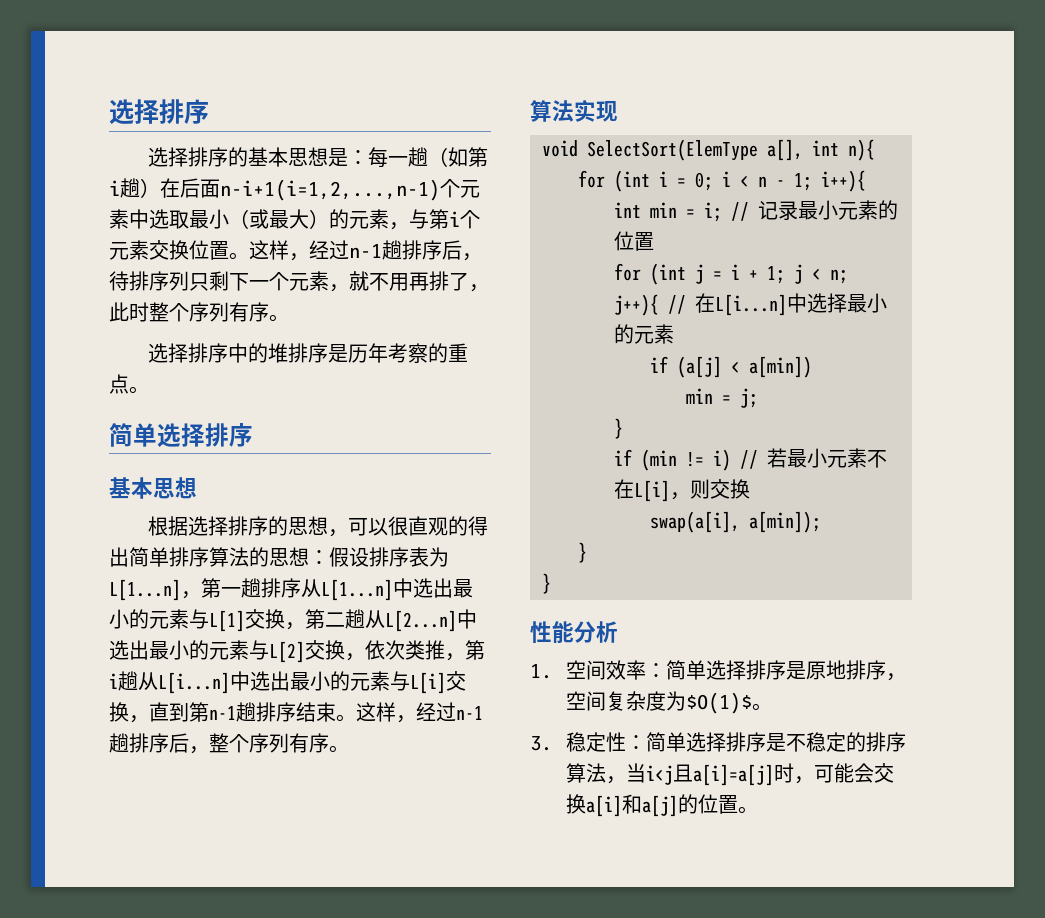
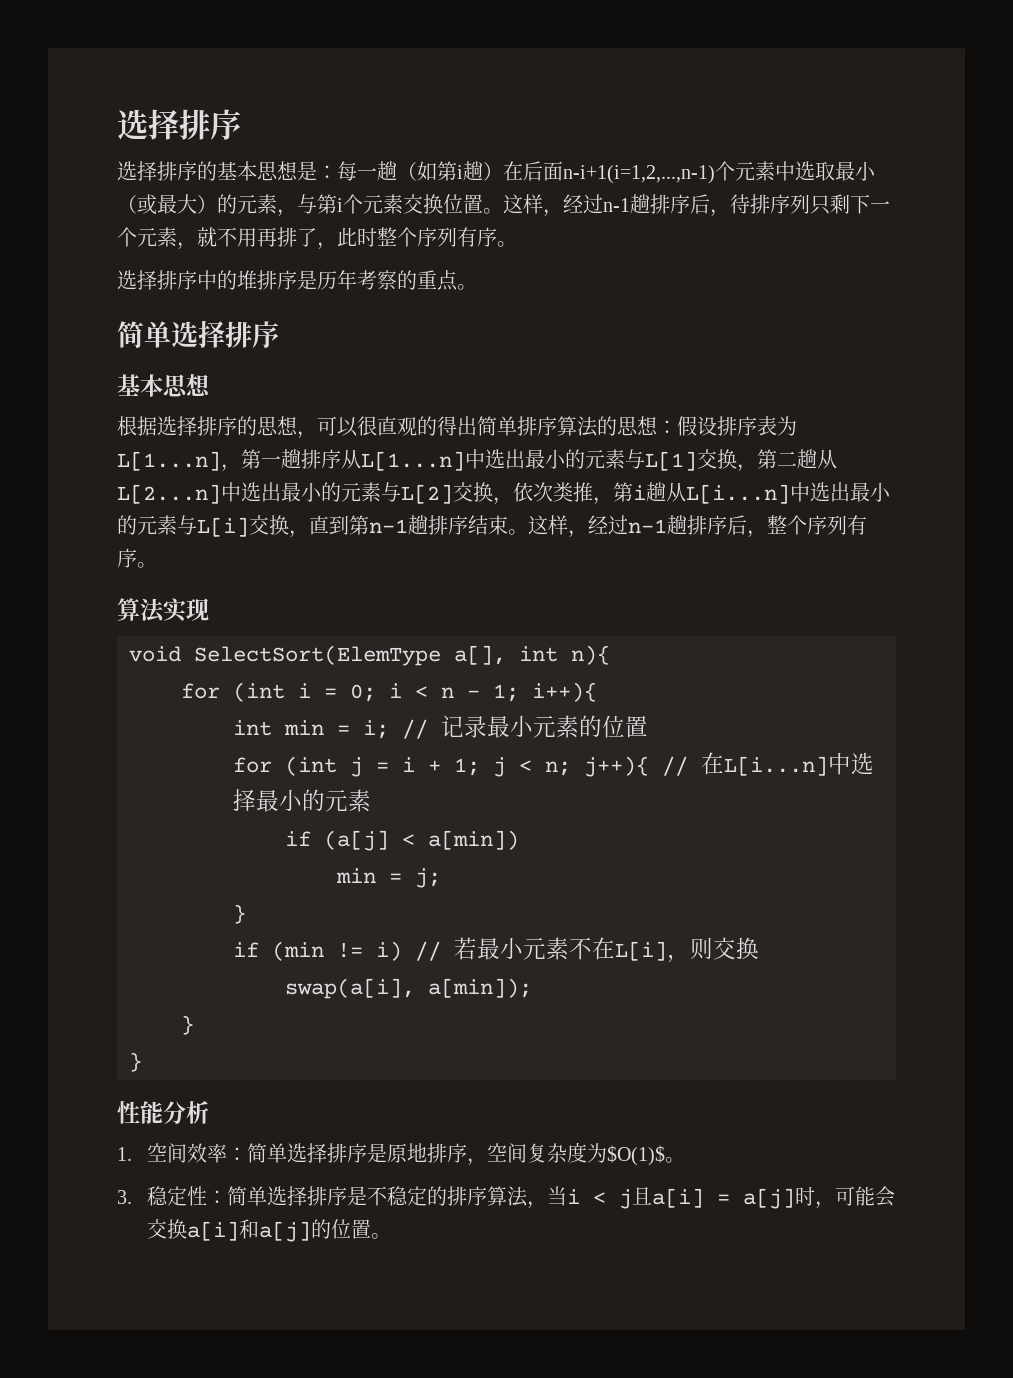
- 3.稳定性：简单选择排序是不稳定的排序算法，当i<j且a[i]=a[j]时，可能会交换a[i]和a[j]的位置。
+ 3.稳定性：简单选择排序是不稳定的排序算法，当i < j且a[i] = a[j]时，可能会交换a[i]和a[j]的位置。

